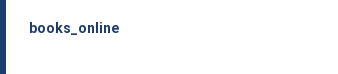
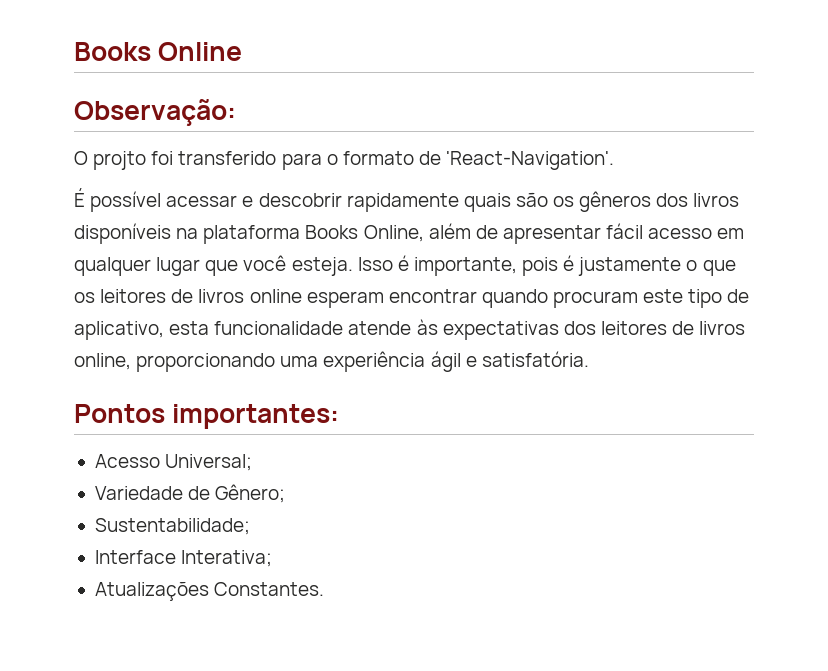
- books_online
+ Books Online
+ Observação:
+ O projto foi transferido para o formato de 'React-Navigation'.
+ É possível acessar e descobrir rapidamente quais são os gêneros dos livros disponíveis na plataforma Books Online, além de apresentar fácil acesso em qualquer lugar que você esteja. Isso é importante, pois é justamente o que os leitores de livros online esperam encontrar quando procuram este tipo de aplicativo, esta funcionalidade atende às expectativas dos leitores de livros online, proporcionando uma experiência ágil e satisfatória.
+ Pontos importantes:
+ Acesso Universal;
+ Variedade de Gênero;
+ Sustentabilidade;
+ Interface Interativa;
+ Atualizações Constantes.

